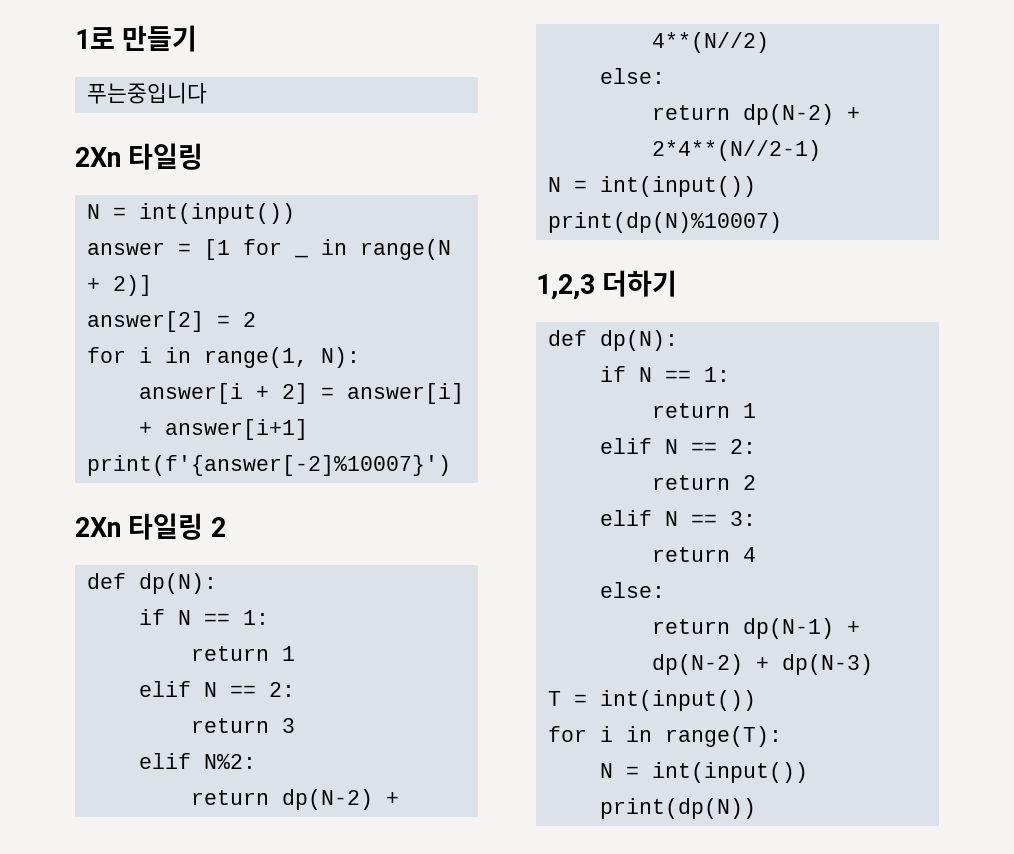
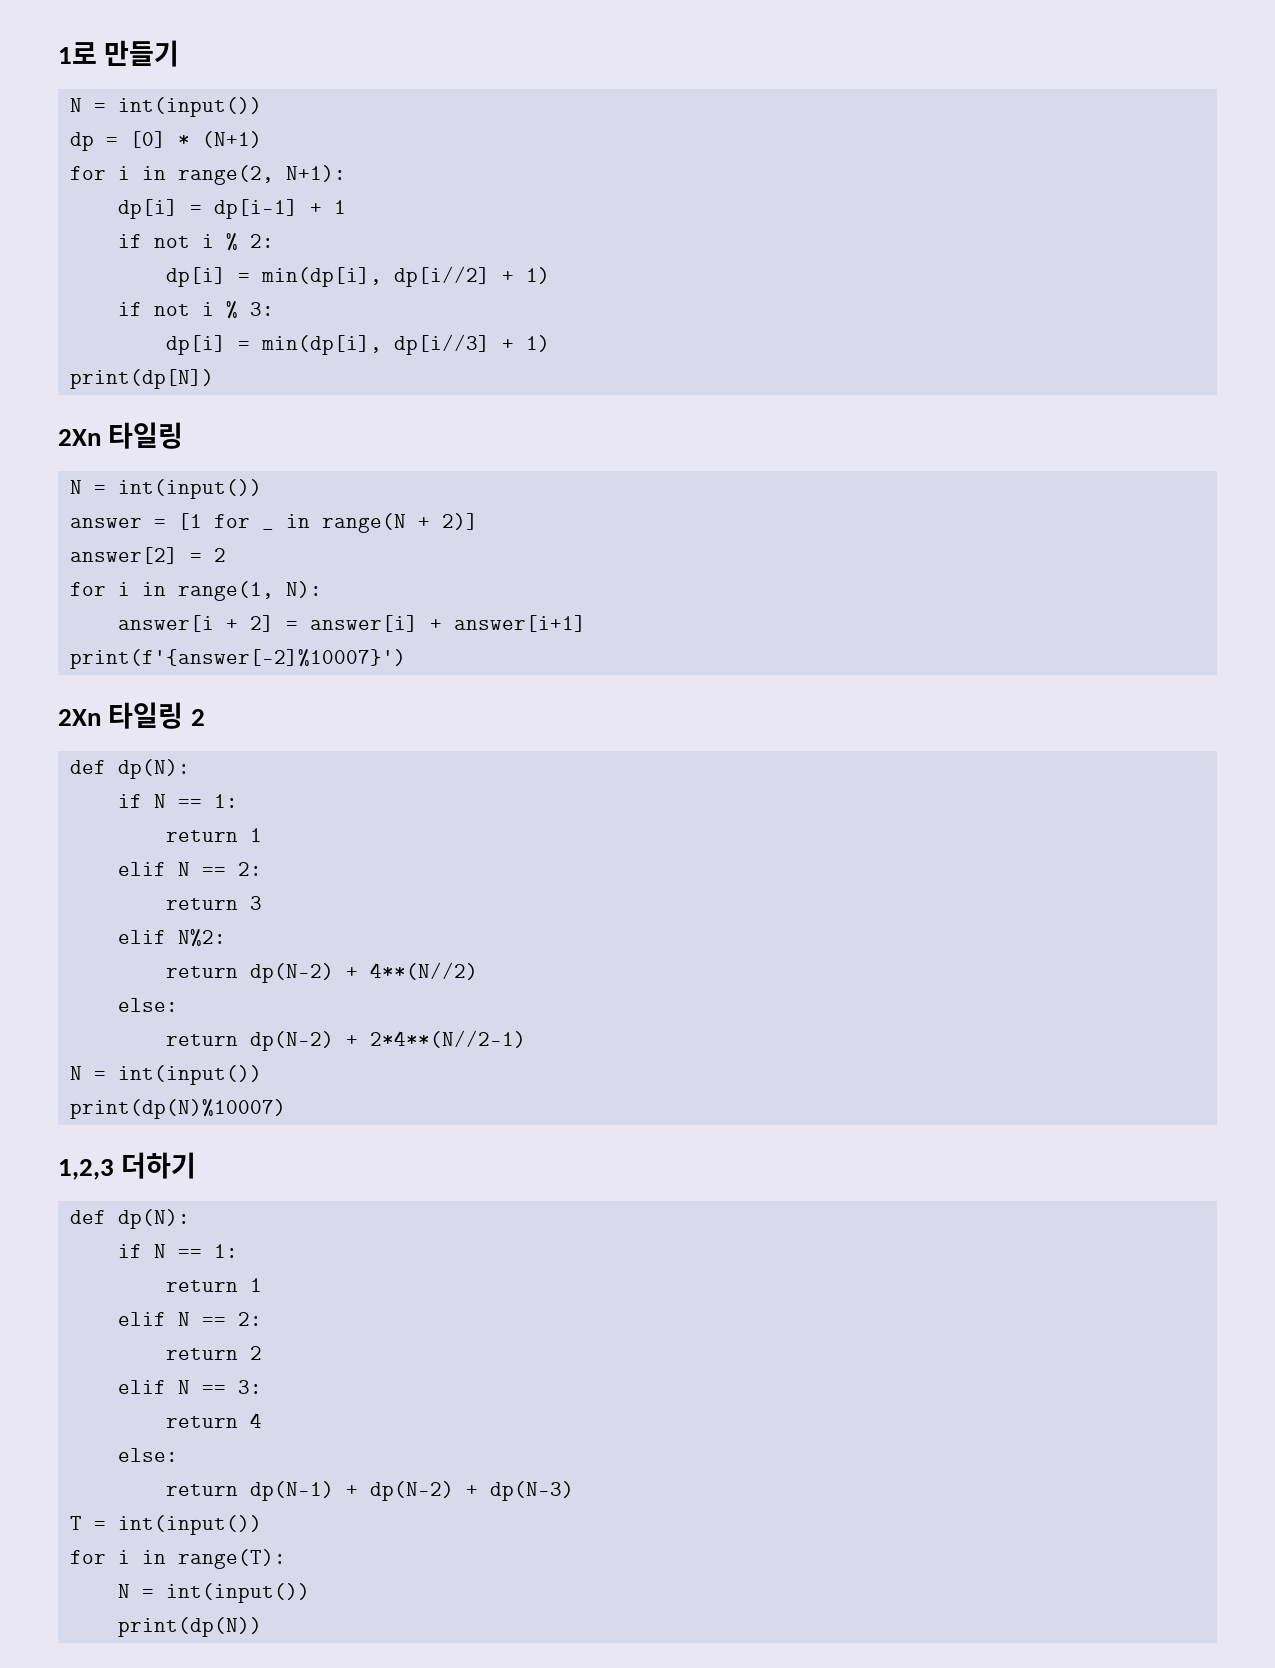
  1로 만들기
- 푸는중입니다
+ N = int(input())
+ dp = [0] * (N+1)
+ for i in range(2, N+1):
+ dp[i] = dp[i-1] + 1
+ if not i % 2:
+ dp[i] = min(dp[i], dp[i//2] + 1)
+ if not i % 3:
+ dp[i] = min(dp[i], dp[i//3] + 1)
+ print(dp[N])

